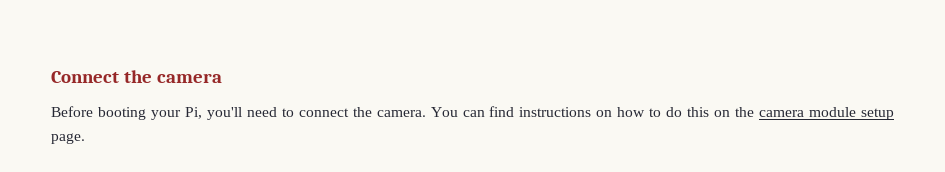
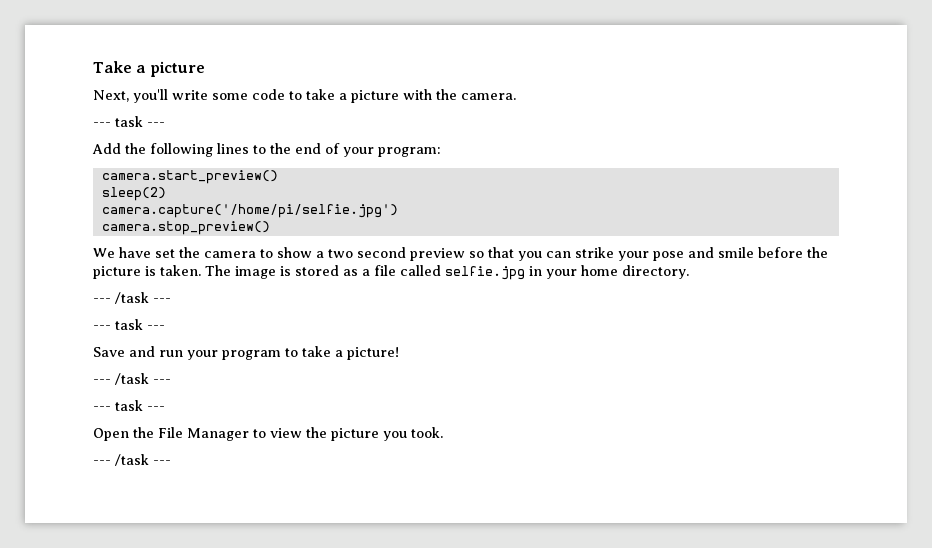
- Connect the camera
- Before booting your Pi, you'll need to connect the camera. You can find instructions on how to do this on the camera module setup page.
+ Take a picture
+ Next, you'll write some code to take a picture with the camera.
+ --- task ---
+ Add the following lines to the end of your program:
+ camera.start_preview()
+ sleep(2)
+ camera.capture('/home/pi/selfie.jpg')
+ camera.stop_preview()
+ We have set the camera to show a two second preview so that you can strike your pose and smile before the picture is taken. The image is stored as a file called selfie.jpg in your home directory.
+ --- /task ---
+ --- task ---
+ Save and run your program to take a picture!
+ --- /task ---
+ --- task ---
+ Open the File Manager to view the picture you took.
+ --- /task ---

